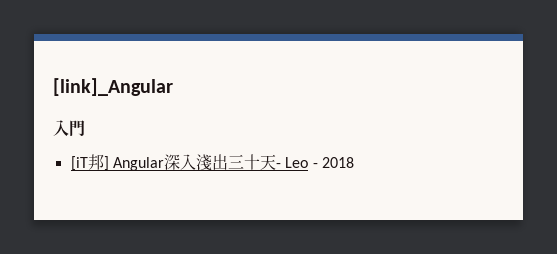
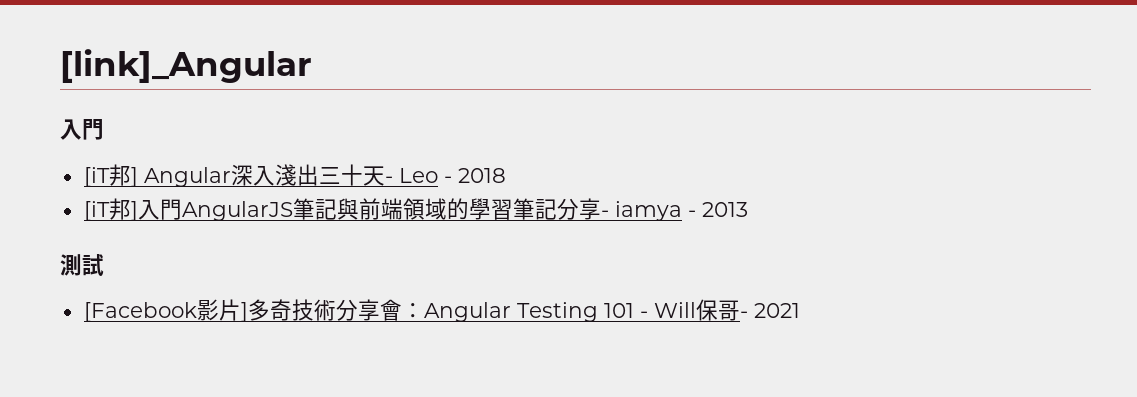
+ [iT邦]入門AngularJS筆記與前端領域的學習筆記分享- iamya - 2013
+ 測試
+ [Facebook影片]多奇技術分享會：Angular Testing 101 - Will保哥- 2021

